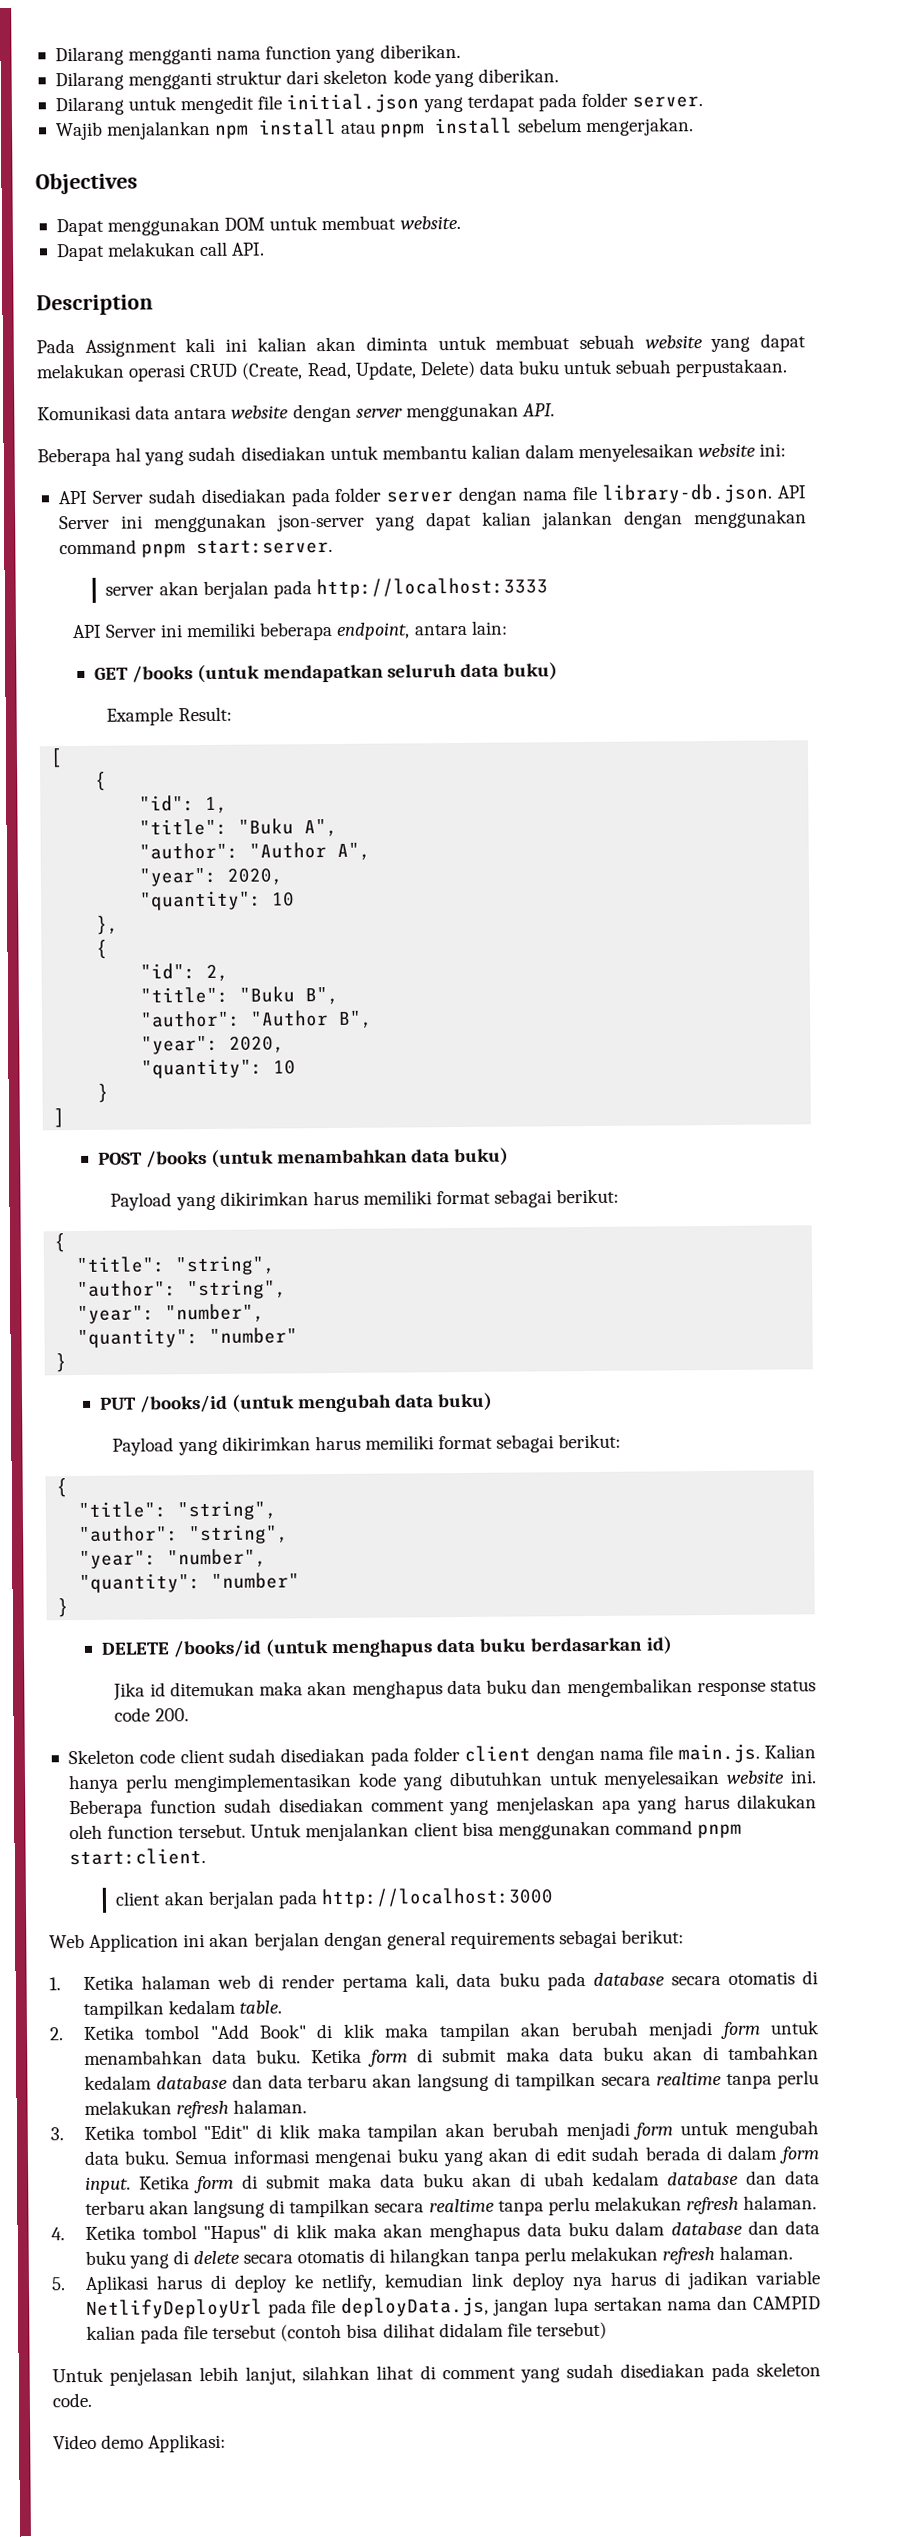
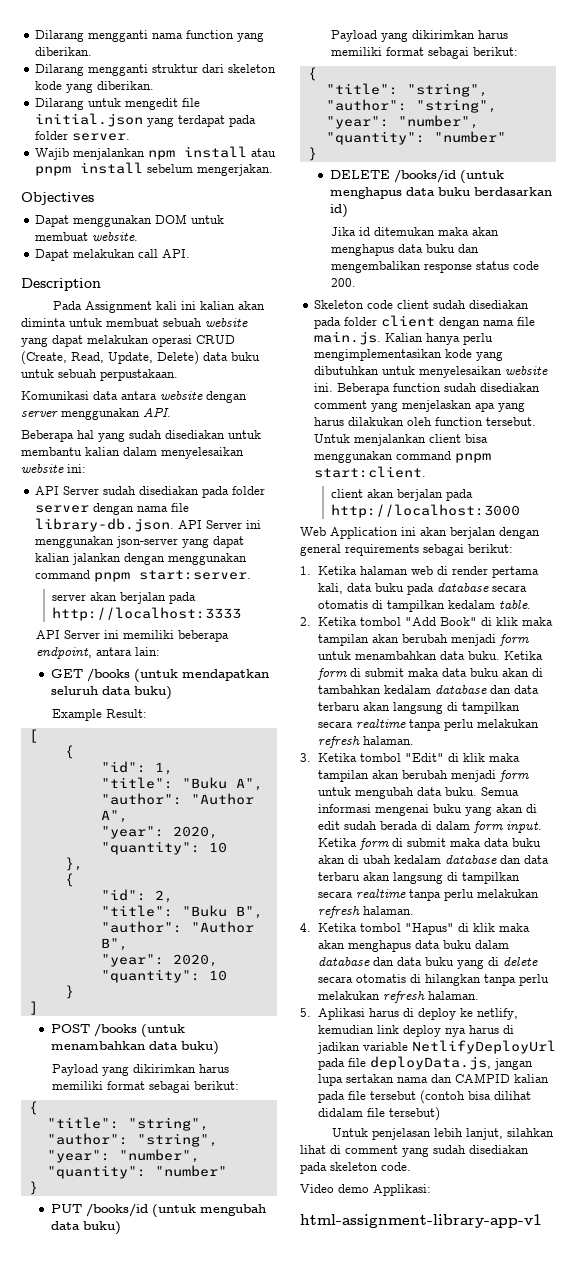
+ html-assignment-library-app-v1

